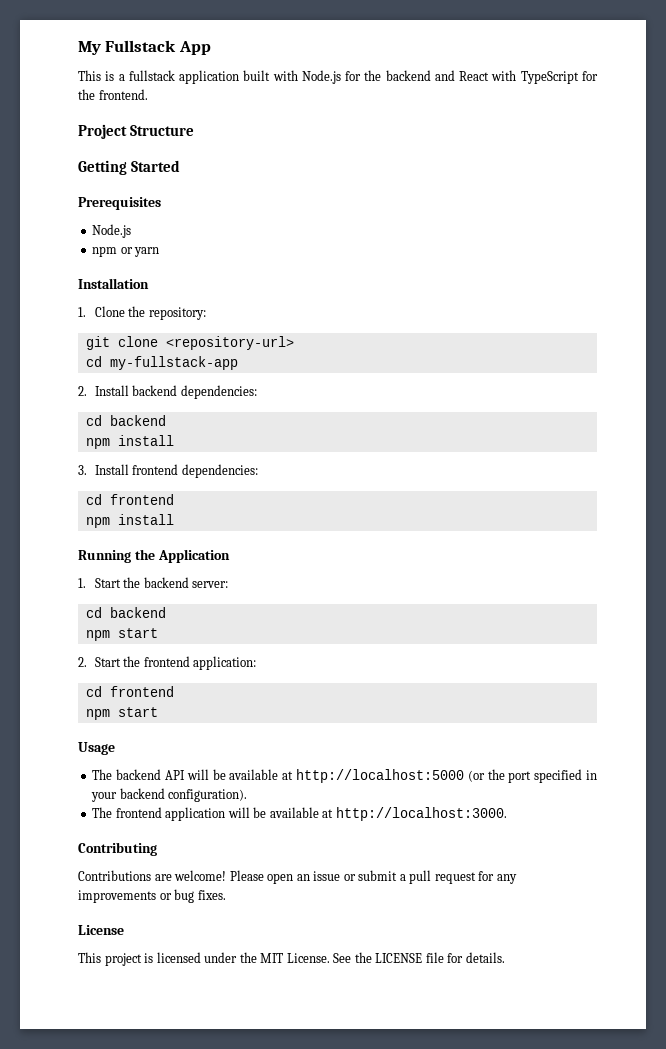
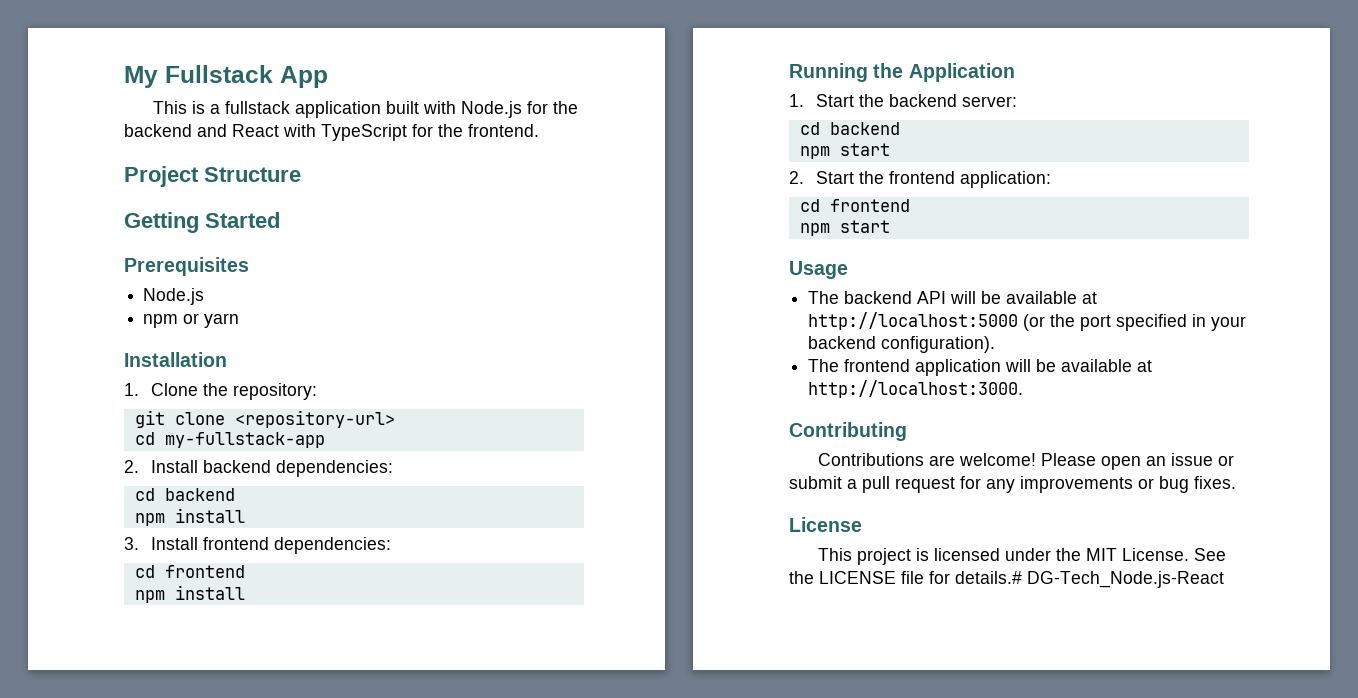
- See the LICENSE file for details.
+ See the LICENSE file for details.# DG-Tech_Node.js-React

